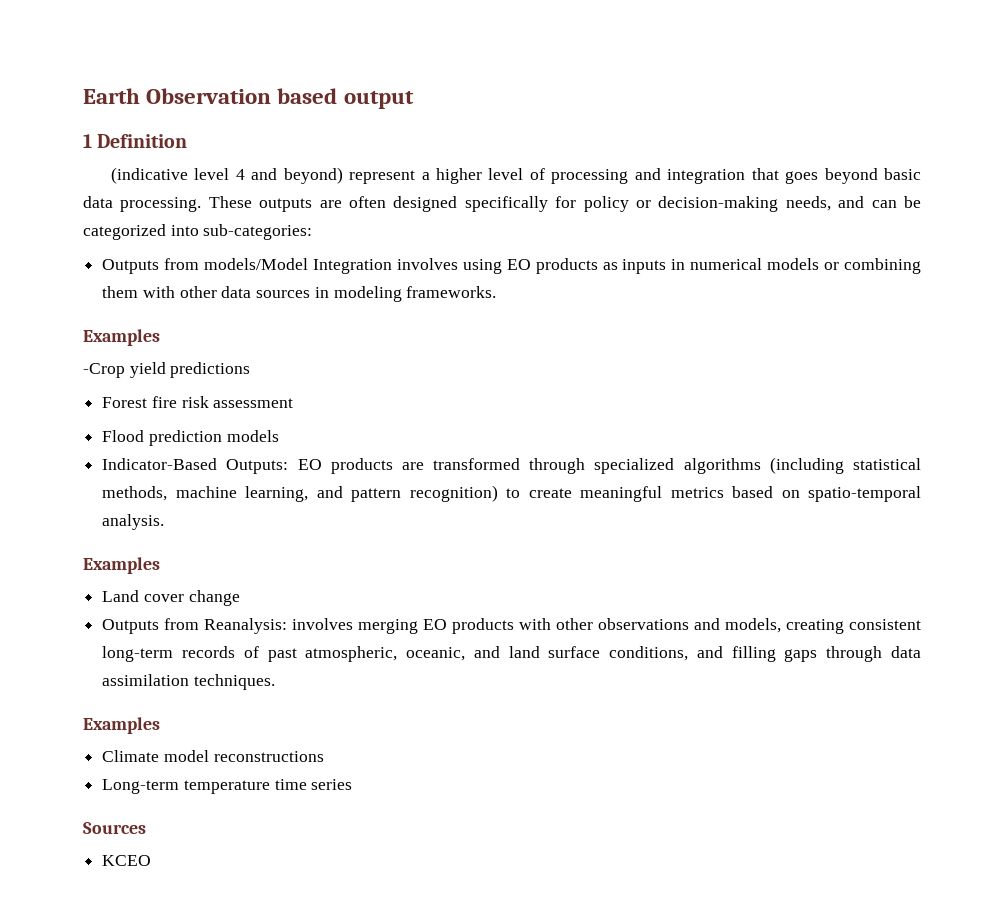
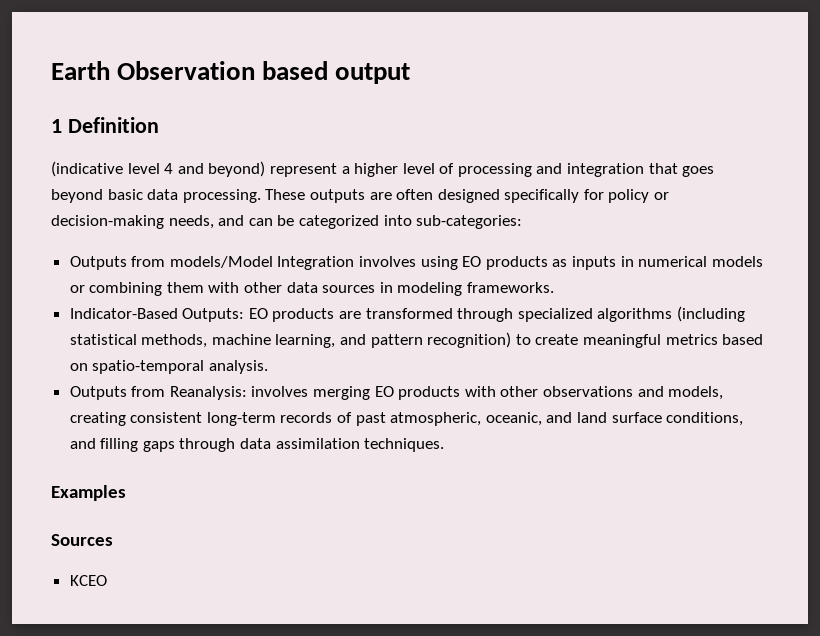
  Outputs from models/Model Integration involves using EO products as inputs in numerical models or combining them with other data sources in modeling frameworks.
- Examples
- -Crop yield predictions
- Forest fire risk assessment
- Flood prediction models
  Indicator-Based Outputs: EO products are transformed through specialized algorithms (including statistical methods, machine learning, and pattern recognition) to create meaningful metrics based on spatio-temporal analysis.
- Examples
- Land cover change
- Climate model reconstructions
- Long-term temperature time series

